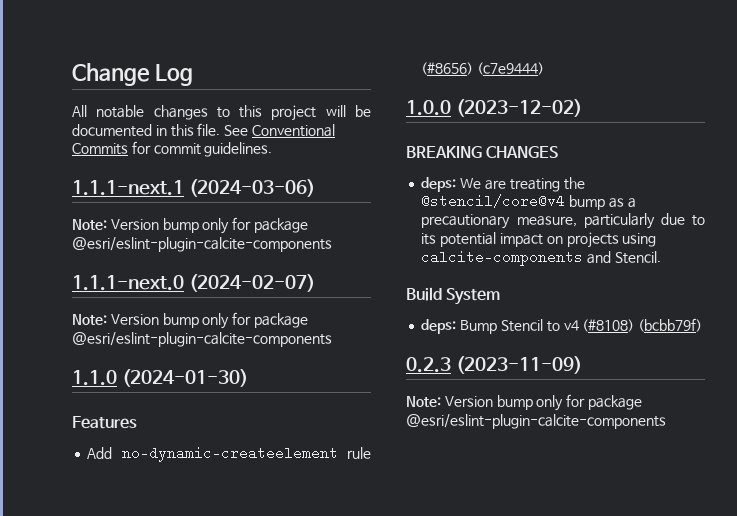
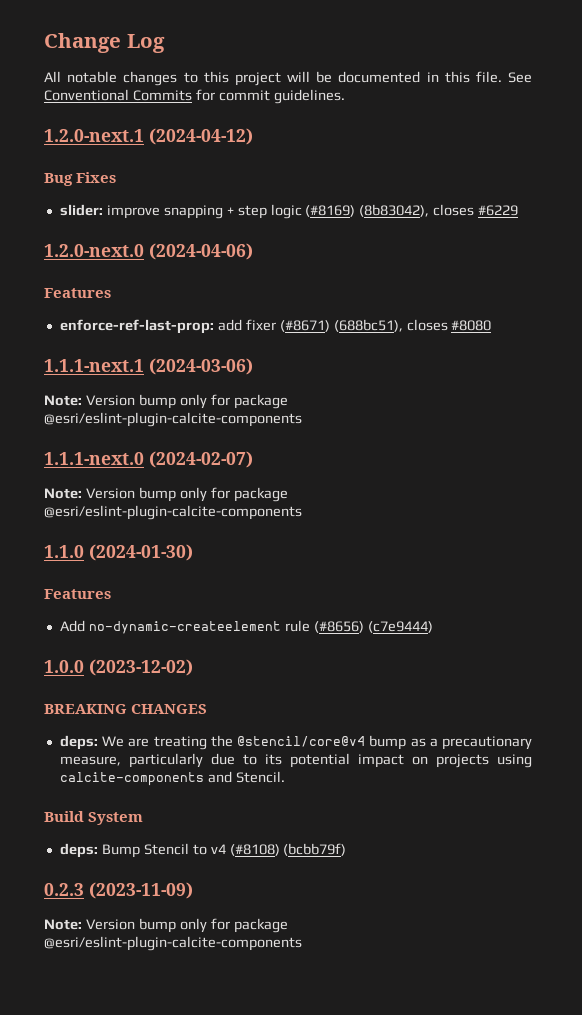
+ 1.2.0-next.1 (2024-04-12)
+ Bug Fixes
+ slider: improve snapping + step logic (#8169) (8b83042), closes #6229
+ 1.2.0-next.0 (2024-04-06)
+ Features
+ enforce-ref-last-prop: add fixer (#8671) (688bc51), closes #8080

